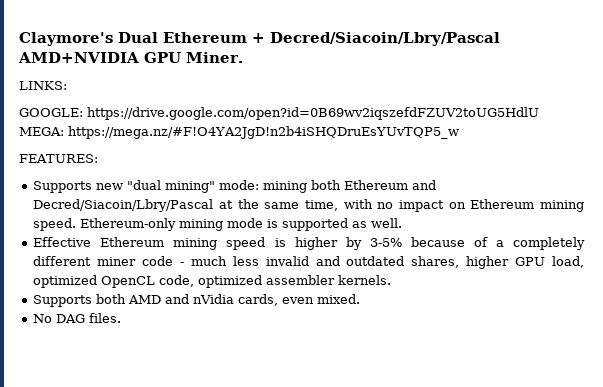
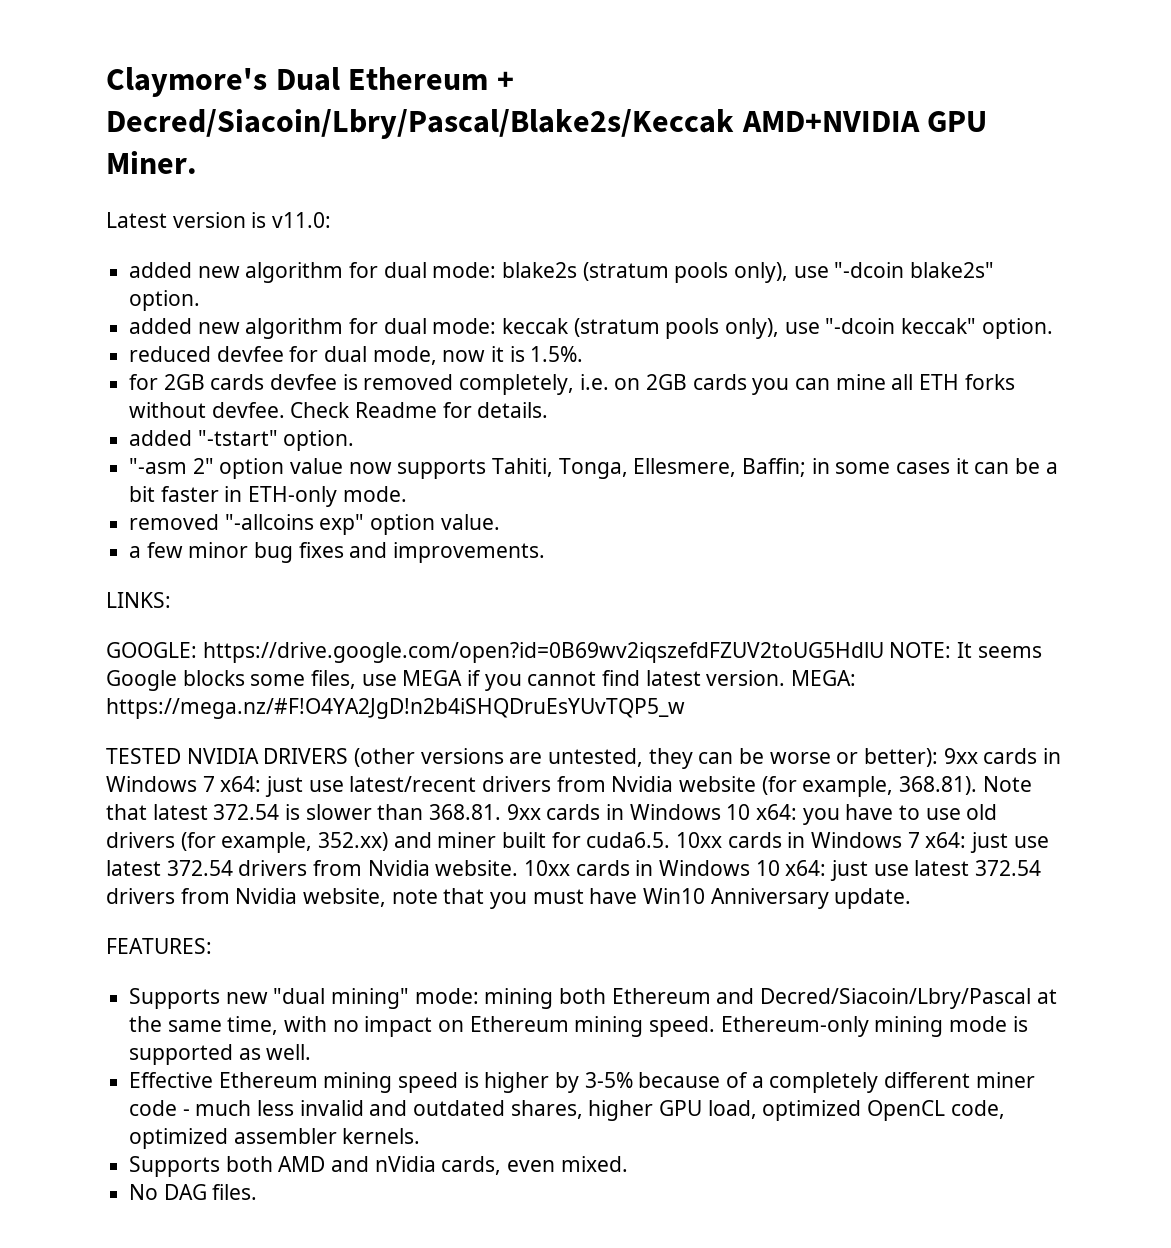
- Claymore's Dual Ethereum + Decred/Siacoin/Lbry/Pascal AMD+NVIDIA GPU Miner.
+ Claymore's Dual Ethereum + Decred/Siacoin/Lbry/Pascal/Blake2s/Keccak AMD+NVIDIA GPU Miner.
+ Latest version is v11.0:
+ added new algorithm for dual mode: blake2s (stratum pools only), use "-dcoin blake2s" option.
+ added new algorithm for dual mode: keccak (stratum pools only), use "-dcoin keccak" option.
+ reduced devfee for dual mode, now it is 1.5%.
+ for 2GB cards devfee is removed completely, i.e. on 2GB cards you can mine all ETH forks without devfee. Check Readme for details.
+ added "-tstart" option.
+ "-asm 2" option value now supports Tahiti, Tonga, Ellesmere, Baffin; in some cases it can be a bit faster in ETH-only mode.
+ removed "-allcoins exp" option value.
+ a few minor bug fixes and improvements.
  LINKS:
- GOOGLE: https://drive.google.com/open?id=0B69wv2iqszefdFZUV2toUG5HdlU MEGA: https://mega.nz/#F!O4YA2JgD!n2b4iSHQDruEsYUvTQP5_w
+ GOOGLE: https://drive.google.com/open?id=0B69wv2iqszefdFZUV2toUG5HdlU NOTE: It seems Google blocks some files, use MEGA if you cannot find latest version. MEGA: https://mega.nz/#F!O4YA2JgD!n2b4iSHQDruEsYUvTQP5_w
+ TESTED NVIDIA DRIVERS (other versions are untested, they can be worse or better): 9xx cards in Windows 7 x64: just use latest/recent drivers from Nvidia website (for example, 368.81). Note that latest 372.54 is slower than 368.81. 9xx cards in Windows 10 x64: you have to use old drivers (for example, 352.xx) and miner built for cuda6.5. 10xx cards in Windows 7 x64: just use latest 372.54 drivers from Nvidia website. 10xx cards in Windows 10 x64: just use latest 372.54 drivers from Nvidia website, note that you must have Win10 Anniversary update.

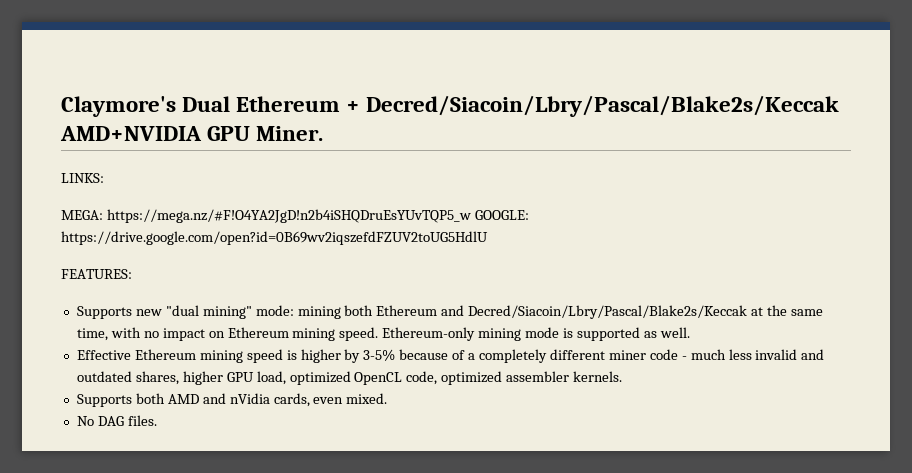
- Latest version is v11.0:
- added new algorithm for dual mode: blake2s (stratum pools only), use "-dcoin blake2s" option.
- added new algorithm for dual mode: keccak (stratum pools only), use "-dcoin keccak" option.
- reduced devfee for dual mode, now it is 1.5%.
- for 2GB cards devfee is removed completely, i.e. on 2GB cards you can mine all ETH forks without devfee. Check Readme for details.
- added "-tstart" option.
- "-asm 2" option value now supports Tahiti, Tonga, Ellesmere, Baffin; in some cases it can be a bit faster in ETH-only mode.
- removed "-allcoins exp" option value.
- a few minor bug fixes and improvements.
- GOOGLE: https://drive.google.com/open?id=0B69wv2iqszefdFZUV2toUG5HdlU NOTE: It seems Google blocks some files, use MEGA if you cannot find latest version. MEGA: https://mega.nz/#F!O4YA2JgD!n2b4iSHQDruEsYUvTQP5_w
- TESTED NVIDIA DRIVERS (other versions are untested, they can be worse or better): 9xx cards in Windows 7 x64: just use latest/recent drivers from Nvidia website (for example, 368.81). Note that latest 372.54 is slower than 368.81. 9xx cards in Windows 10 x64: you have to use old drivers (for example, 352.xx) and miner built for cuda6.5. 10xx cards in Windows 7 x64: just use latest 372.54 drivers from Nvidia website. 10xx cards in Windows 10 x64: just use latest 372.54 drivers from Nvidia website, note that you must have Win10 Anniversary update.
+ MEGA: https://mega.nz/#F!O4YA2JgD!n2b4iSHQDruEsYUvTQP5_w GOOGLE: https://drive.google.com/open?id=0B69wv2iqszefdFZUV2toUG5HdlU
- Supports new "dual mining" mode: mining both Ethereum and Decred/Siacoin/Lbry/Pascal at the same time, with no impact on Ethereum mining speed.
+ Supports new "dual mining" mode: mining both Ethereum and Decred/Siacoin/Lbry/Pascal/Blake2s/Keccak at the same time, with no impact on Ethereum mining speed.

